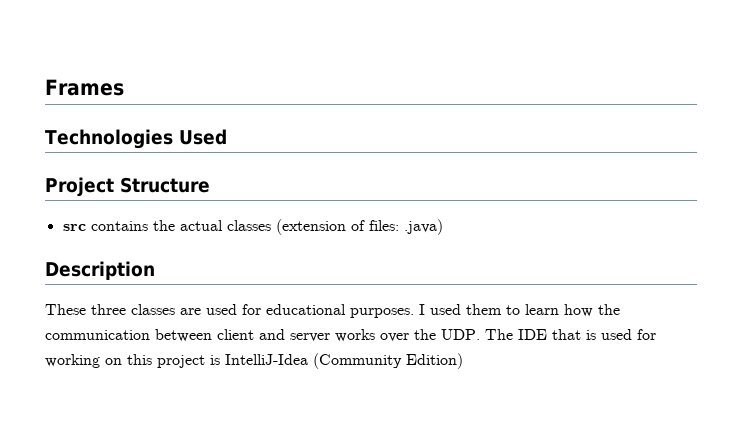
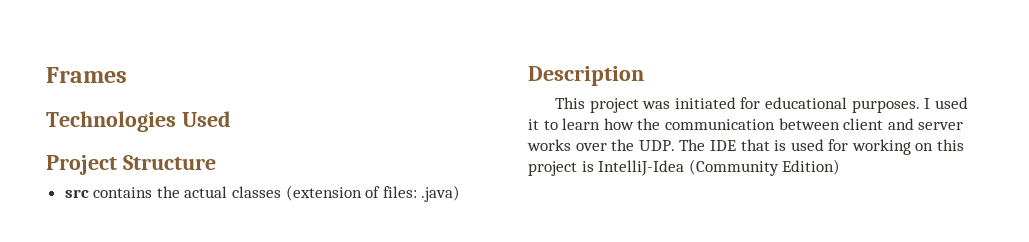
- These three classes are used for educational purposes.
+ This project was initiated for educational purposes.
- I used them to learn how the communication between client and server works over the UDP. The IDE that is used for working on this project is IntelliJ-Idea (Community Edition)
+ I used it to learn how the communication between client and server works over the UDP. The IDE that is used for working on this project is IntelliJ-Idea (Community Edition)

